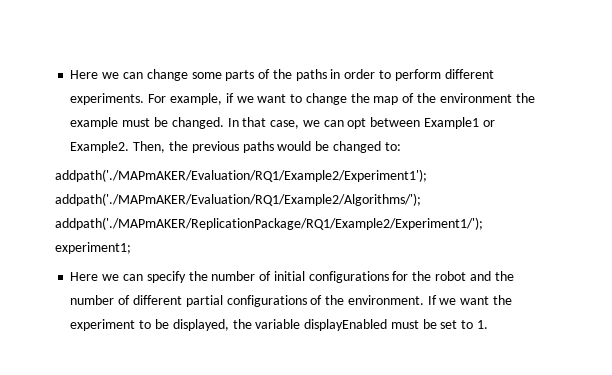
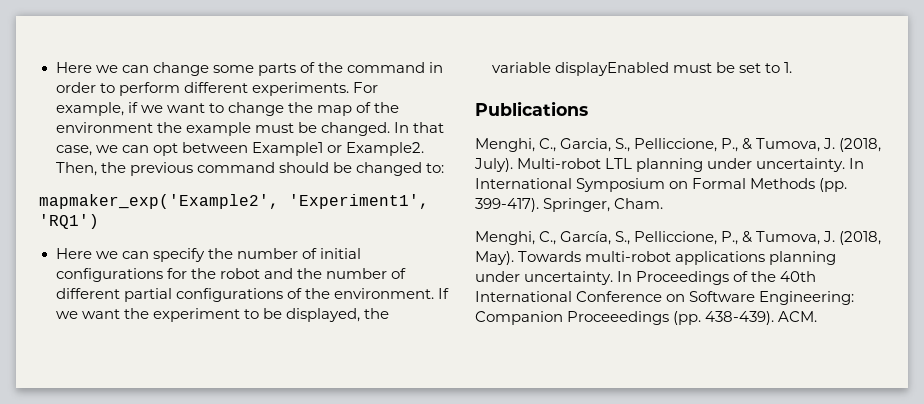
- Here we can change some parts of the paths in order to perform different experiments.
+ Here we can change some parts of the command in order to perform different experiments.
- Then, the previous paths would be changed to:
+ Then, the previous command should be changed to:
- addpath('./MAPmAKER/Evaluation/RQ1/Example2/Experiment1'); addpath('./MAPmAKER/Evaluation/RQ1/Example2/Algorithms/'); addpath('./MAPmAKER/ReplicationPackage/RQ1/Example2/Experiment1/'); experiment1;
+ mapmaker_exp('Example2', 'Experiment1', 'RQ1')
+ Publications
+ Menghi, C., Garcia, S., Pelliccione, P., & Tumova, J. (2018, July). Multi-robot LTL planning under uncertainty. In International Symposium on Formal Methods (pp. 399-417). Springer, Cham.
+ Menghi, C., García, S., Pelliccione, P., & Tumova, J. (2018, May). Towards multi-robot applications planning under uncertainty. In Proceedings of the 40th International Conference on Software Engineering: Companion Proceeedings (pp. 438-439). ACM.

